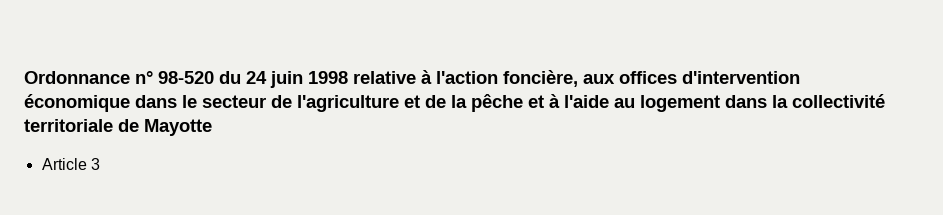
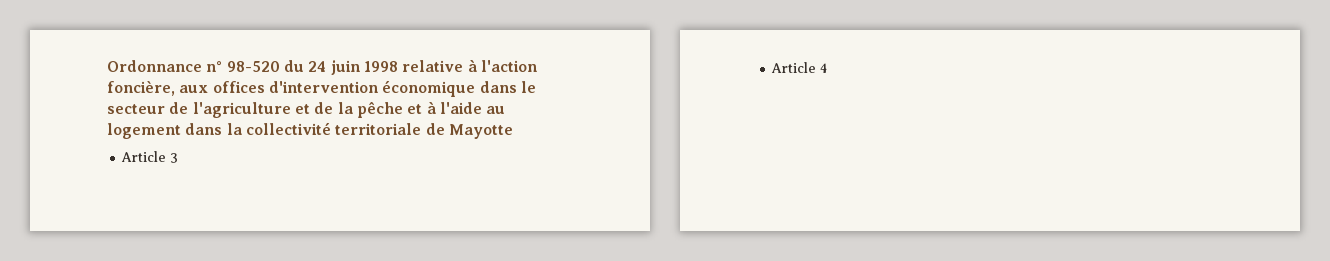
+ Article 4

